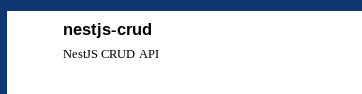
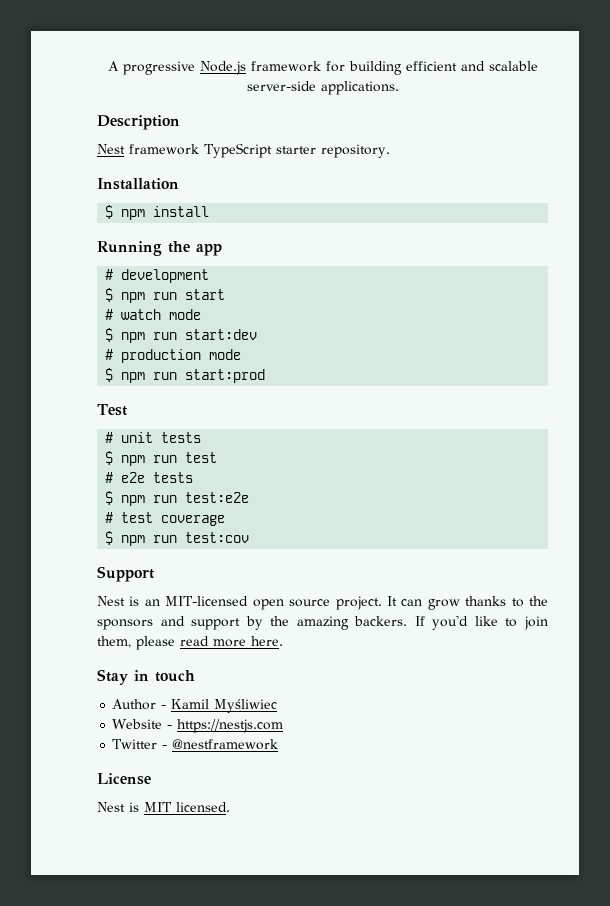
- nestjs-crud
- NestJS CRUD API
+ A progressive Node.js framework for building efficient and scalable server-side applications.
+ Description
+ Nest framework TypeScript starter repository.
+ Installation
+ $ npm install
+ Running the app
+ # development
+ $ npm run start
+ # watch mode
+ $ npm run start:dev
+ # production mode
+ $ npm run start:prod
+ Test
+ # unit tests
+ $ npm run test
+ # e2e tests
+ $ npm run test:e2e
+ # test coverage
+ $ npm run test:cov
+ Support
+ Nest is an MIT-licensed open source project. It can grow thanks to the sponsors and support by the amazing backers. If you'd like to join them, please read more here.
+ Stay in touch
+ Author - Kamil Myśliwiec
+ Website - https://nestjs.com
+ Twitter - @nestframework
+ License
+ Nest is MIT licensed.

